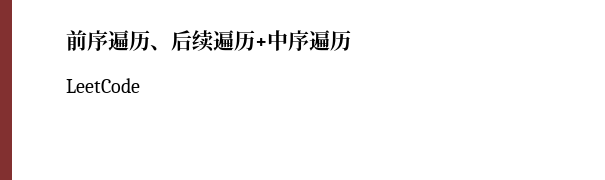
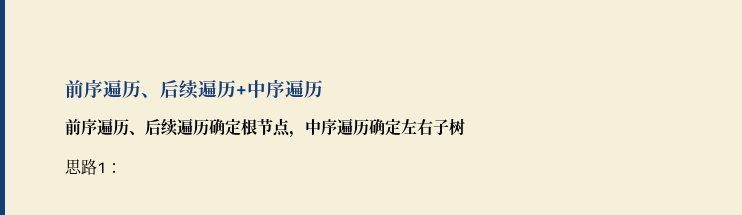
- LeetCode
+ 前序遍历、后续遍历确定根节点，中序遍历确定左右子树
+ 思路1：

